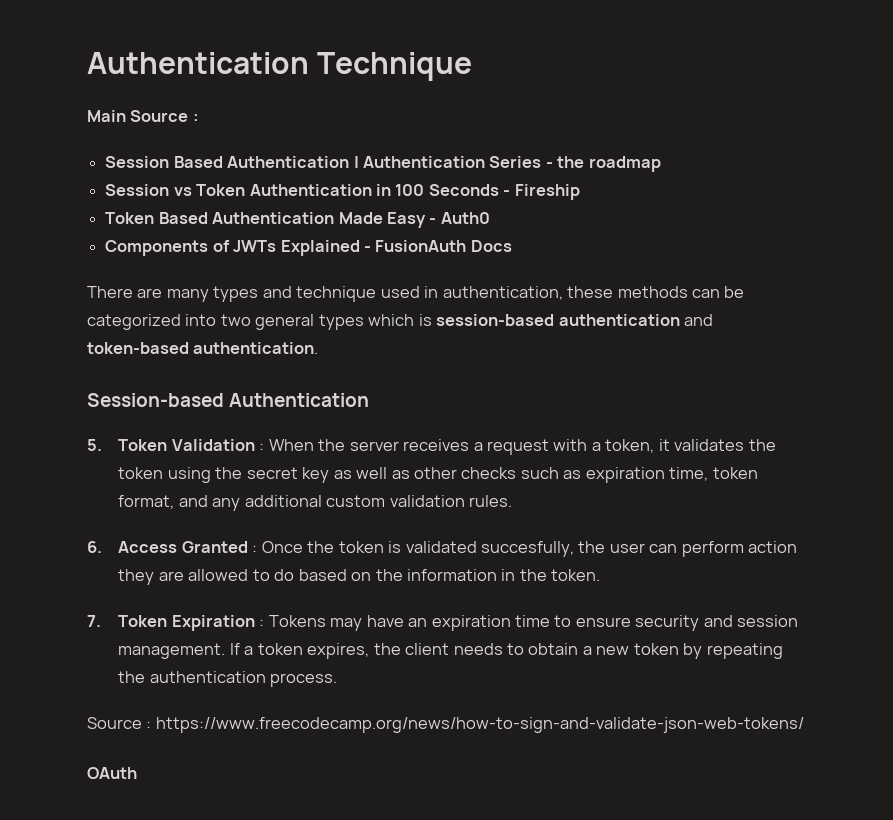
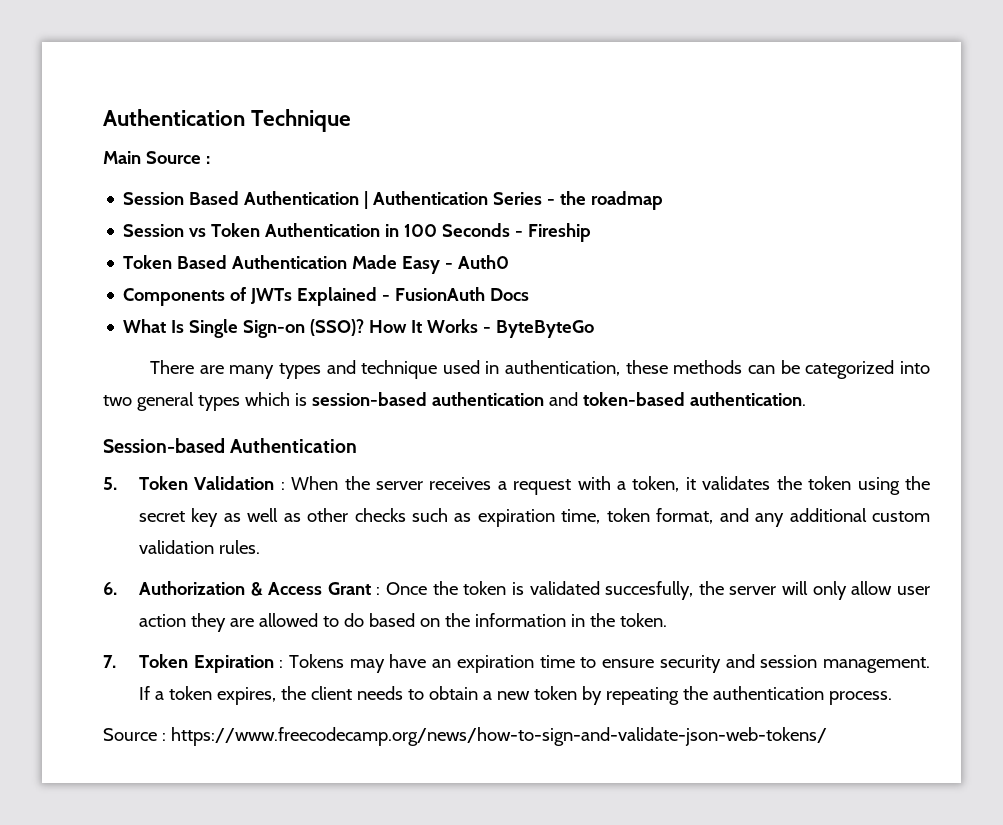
+ What Is Single Sign-on (SSO)? How It Works - ByteByteGo
- 6. Access Granted : Once the token is validated succesfully, the user can perform action they are allowed to do based on the information in the token.
+ 6. Authorization & Access Grant : Once the token is validated succesfully, the server will only allow user action they are allowed to do based on the information in the token.
- OAuth

